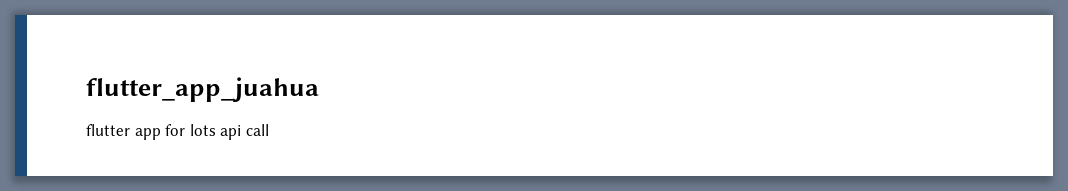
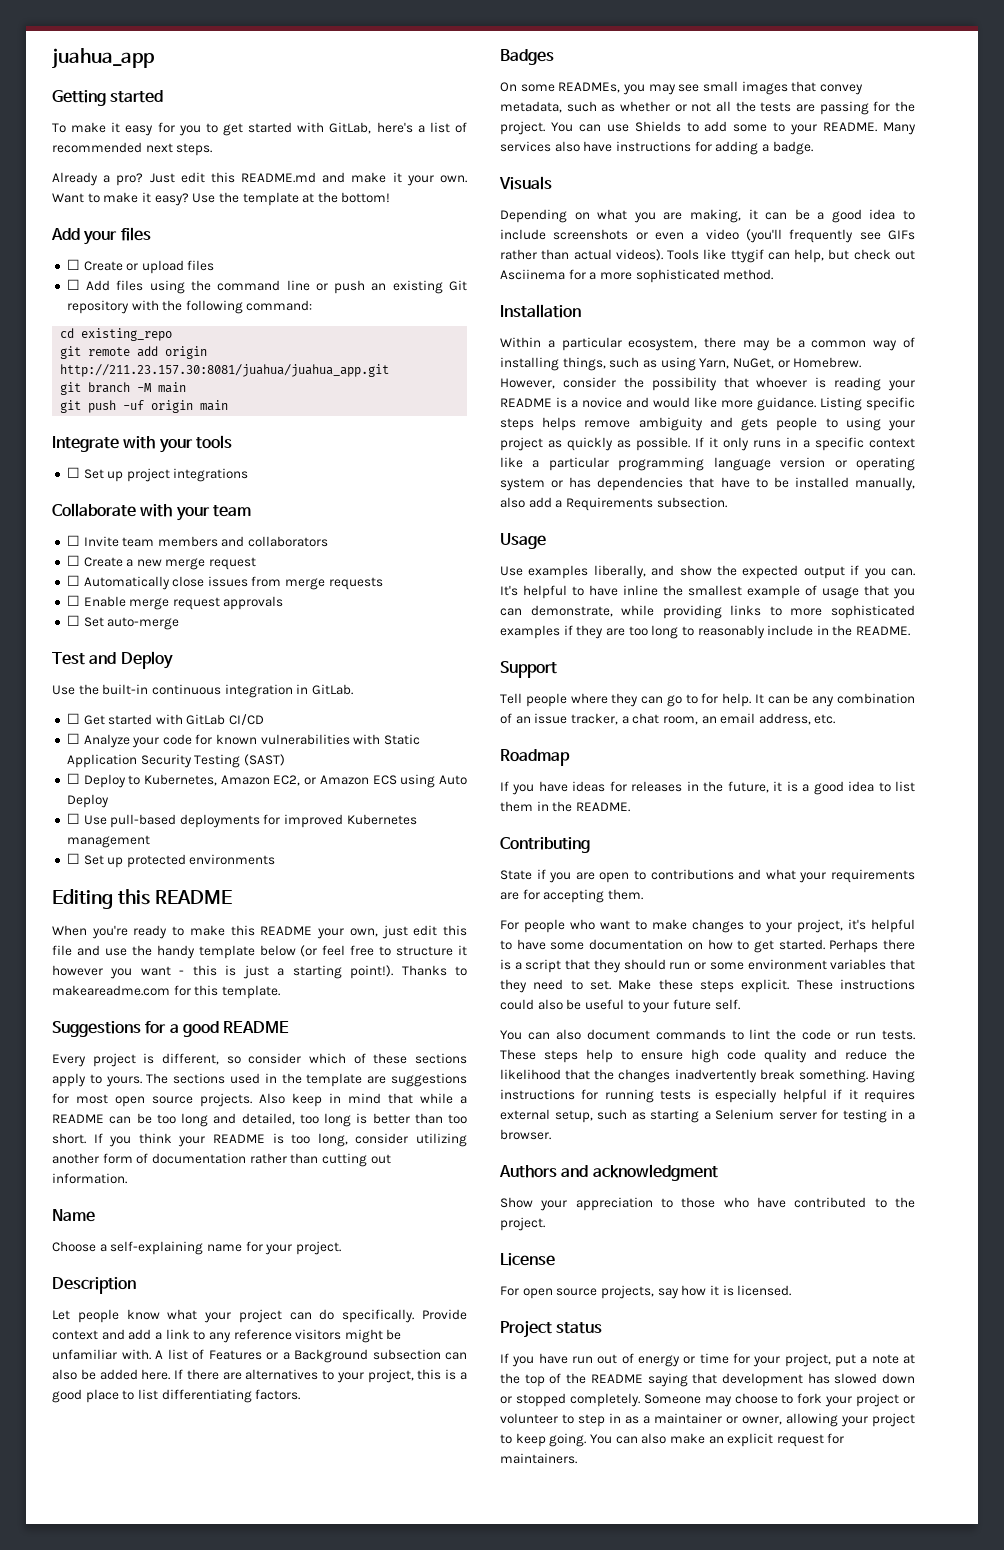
- flutter_app_juahua
- flutter app for lots api call
+ juahua_app
+ Getting started
+ To make it easy for you to get started with GitLab, here's a list of recommended next steps.
+ Already a pro? Just edit this README.md and make it your own. Want to make it easy? Use the template at the bottom!
+ Add your files
+ ☐ Create or upload files
+ ☐ Add files using the command line or push an existing Git repository with the following command:
+ cd existing_repo
+ git remote add origin http://211.23.157.30:8081/juahua/juahua_app.git
+ git branch -M main
+ git push -uf origin main
+ Integrate with your tools
+ ☐ Set up project integrations
+ Collaborate with your team
+ ☐ Invite team members and collaborators
+ ☐ Create a new merge request
+ ☐ Automatically close issues from merge requests
+ ☐ Enable merge request approvals
+ ☐ Set auto-merge
+ Test and Deploy
+ Use the built-in continuous integration in GitLab.
+ ☐ Get started with GitLab CI/CD
+ ☐ Analyze your code for known vulnerabilities with Static Application Security Testing (SAST)
+ ☐ Deploy to Kubernetes, Amazon EC2, or Amazon ECS using Auto Deploy
+ ☐ Use pull-based deployments for improved Kubernetes management
+ ☐ Set up protected environments
+ Editing this README
+ When you're ready to make this README your own, just edit this file and use the handy template below (or feel free to structure it however you want - this is just a starting point!). Thanks to makeareadme.com for this template.
+ Suggestions for a good README
+ Every project is different, so consider which of these sections apply to yours. The sections used in the template are suggestions for most open source projects. Also keep in mind that while a README can be too long and detailed, too long is better than too short. If you think your README is too long, consider utilizing another form of documentation rather than cutting out information.
+ Name
+ Choose a self-explaining name for your project.
+ Description
+ Let people know what your project can do specifically. Provide context and add a link to any reference visitors might be unfamiliar with. A list of Features or a Background subsection can also be added here. If there are alternatives to your project, this is a good place to list differentiating factors.
+ Badges
+ On some READMEs, you may see small images that convey metadata, such as whether or not all the tests are passing for the project. You can use Shields to add some to your README. Many services also have instructions for adding a badge.
+ Visuals
+ Depending on what you are making, it can be a good idea to include screenshots or even a video (you'll frequently see GIFs rather than actual videos). Tools like ttygif can help, but check out Asciinema for a more sophisticated method.
+ Installation
+ Within a particular ecosystem, there may be a common way of installing things, such as using Yarn, NuGet, or Homebrew. However, consider the possibility that whoever is reading your README is a novice and would like more guidance. Listing specific steps helps remove ambiguity and gets people to using your project as quickly as possible. If it only runs in a specific context like a particular programming language version or operating system or has dependencies that have to be installed manually, also add a Requirements subsection.
+ Usage
+ Use examples liberally, and show the expected output if you can. It's helpful to have inline the smallest example of usage that you can demonstrate, while providing links to more sophisticated examples if they are too long to reasonably include in the README.
+ Support
+ Tell people where they can go to for help. It can be any combination of an issue tracker, a chat room, an email address, etc.
+ Roadmap
+ If you have ideas for releases in the future, it is a good idea to list them in the README.
+ Contributing
+ State if you are open to contributions and what your requirements are for accepting them.
+ For people who want to make changes to your project, it's helpful to have some documentation on how to get started. Perhaps there is a script that they should run or some environment variables that they need to set. Make these steps explicit. These instructions could also be useful to your future self.
+ You can also document commands to lint the code or run tests. These steps help to ensure high code quality and reduce the likelihood that the changes inadvertently break something. Having instructions for running tests is especially helpful if it requires external setup, such as starting a Selenium server for testing in a browser.
+ Authors and acknowledgment
+ Show your appreciation to those who have contributed to the project.
+ License
+ For open source projects, say how it is licensed.
+ Project status
+ If you have run out of energy or time for your project, put a note at the top of the README saying that development has slowed down or stopped completely. Someone may choose to fork your project or volunteer to step in as a maintainer or owner, allowing your project to keep going. You can also make an explicit request for maintainers.

